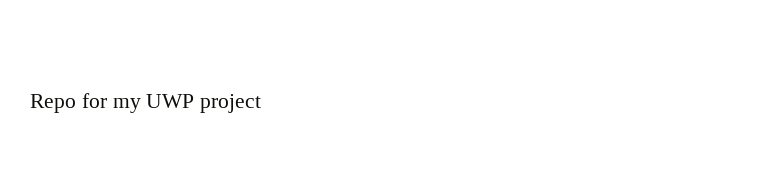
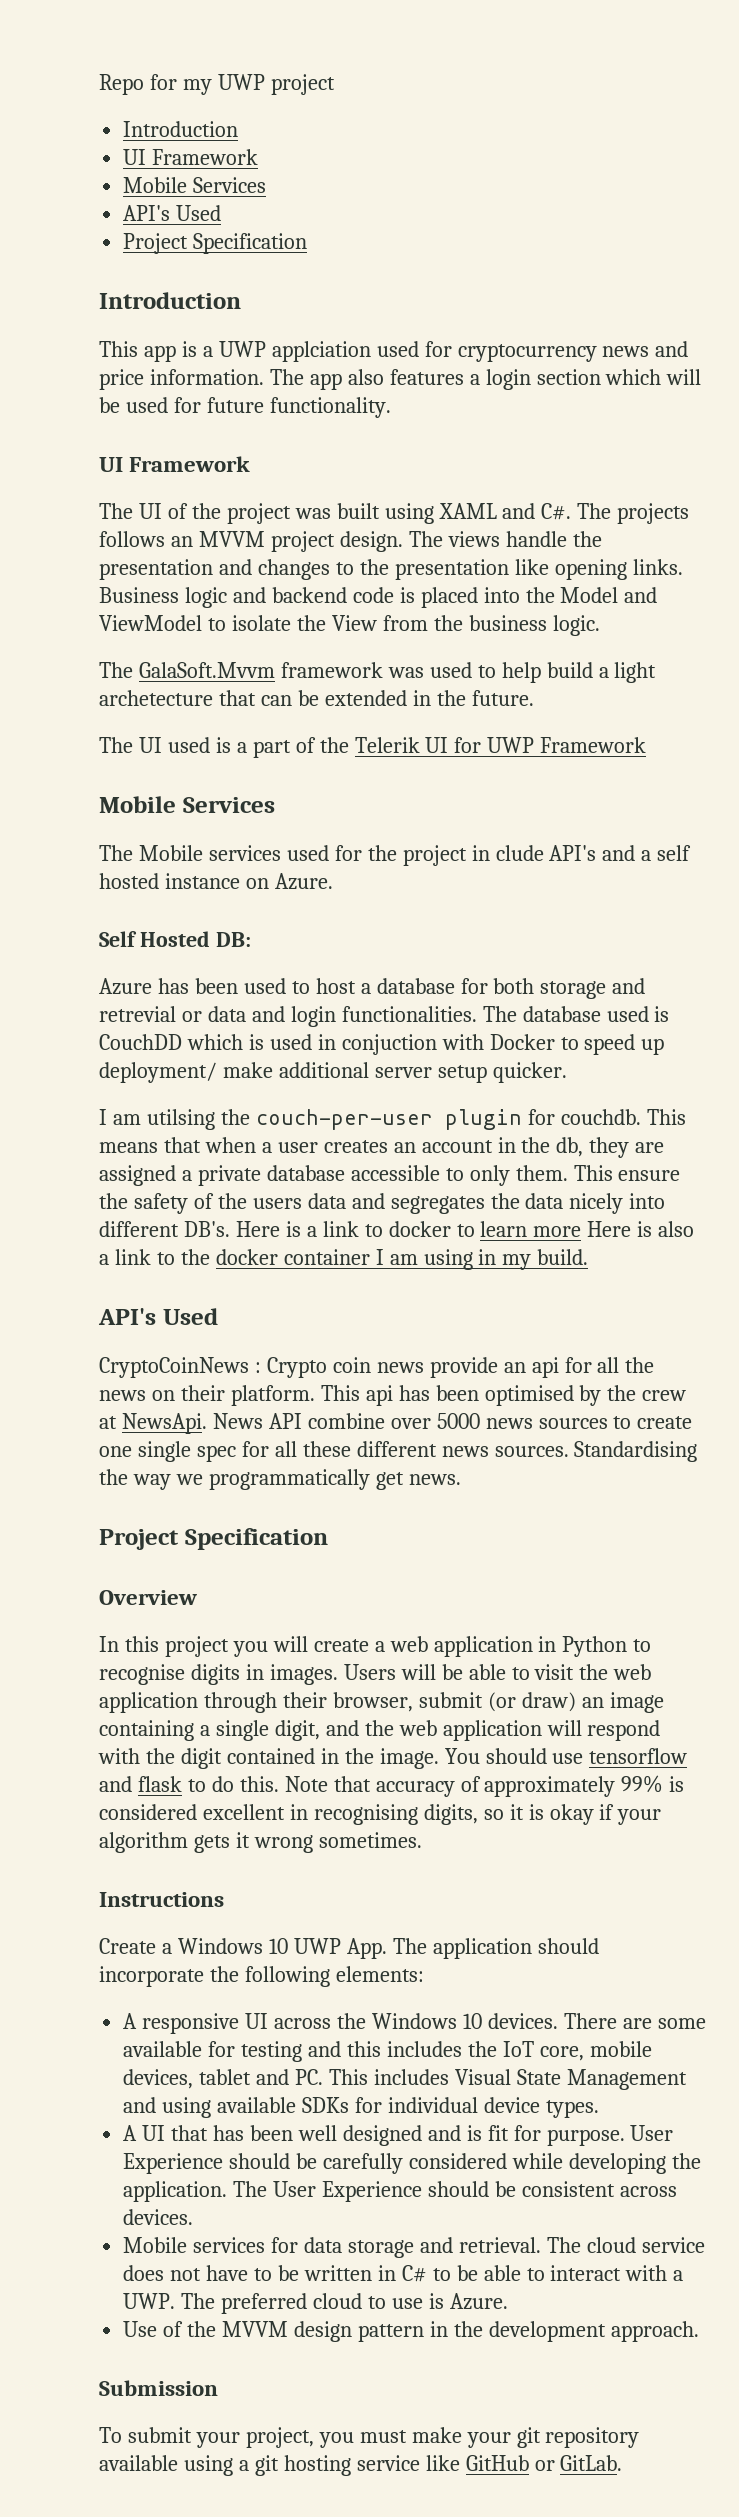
  Repo for my UWP project
+ Introduction
+ UI Framework
+ Mobile Services
+ API's Used
+ Project Specification
+ Introduction
+ This app is a UWP applciation used for cryptocurrency news and price information. The app also features a login section which will be used for future functionality.
+ UI Framework
+ The UI of the project was built using XAML and C#. The projects follows an MVVM project design. The views handle the presentation and changes to the presentation like opening links. Business logic and backend code is placed into the Model and ViewModel to isolate the View from the business logic.
+ The GalaSoft.Mvvm framework was used to help build a light archetecture that can be extended in the future.
+ The UI used is a part of the Telerik UI for UWP Framework
+ Mobile Services
+ The Mobile services used for the project in clude API's and a self hosted instance on Azure.
+ Self Hosted DB:
+ Azure has been used to host a database for both storage and retrevial or data and login functionalities. The database used is CouchDD which is used in conjuction with Docker to speed up deployment/ make additional server setup quicker.
+ I am utilsing the couch-per-user plugin for couchdb. This means that when a user creates an account in the db, they are assigned a private database accessible to only them. This ensure the safety of the users data and segregates the data nicely into different DB's. Here is a link to docker to learn more Here is also a link to the docker container I am using in my build.
+ API's Used
+ CryptoCoinNews : Crypto coin news provide an api for all the news on their platform. This api has been optimised by the crew at NewsApi. News API combine over 5000 news sources to create one single spec for all these different news sources. Standardising the way we programmatically get news.
+ Project Specification
+ Overview
+ In this project you will create a web application in Python to recognise digits in images. Users will be able to visit the web application through their browser, submit (or draw) an image containing a single digit, and the web application will respond with the digit contained in the image. You should use tensorflow and flask to do this. Note that accuracy of approximately 99% is considered excellent in recognising digits, so it is okay if your algorithm gets it wrong sometimes.
+ Instructions
+ Create a Windows 10 UWP App. The application should incorporate the following elements:
+ A responsive UI across the Windows 10 devices. There are some available for testing and this includes the IoT core, mobile devices, tablet and PC. This includes Visual State Management and using available SDKs for individual device types.
+ A UI that has been well designed and is fit for purpose. User Experience should be carefully considered while developing the application. The User Experience should be consistent across devices.
+ Mobile services for data storage and retrieval. The cloud service does not have to be written in C# to be able to interact with a UWP. The preferred cloud to use is Azure.
+ Use of the MVVM design pattern in the development approach.
+ Submission
+ To submit your project, you must make your git repository available using a git hosting service like GitHub or GitLab.

